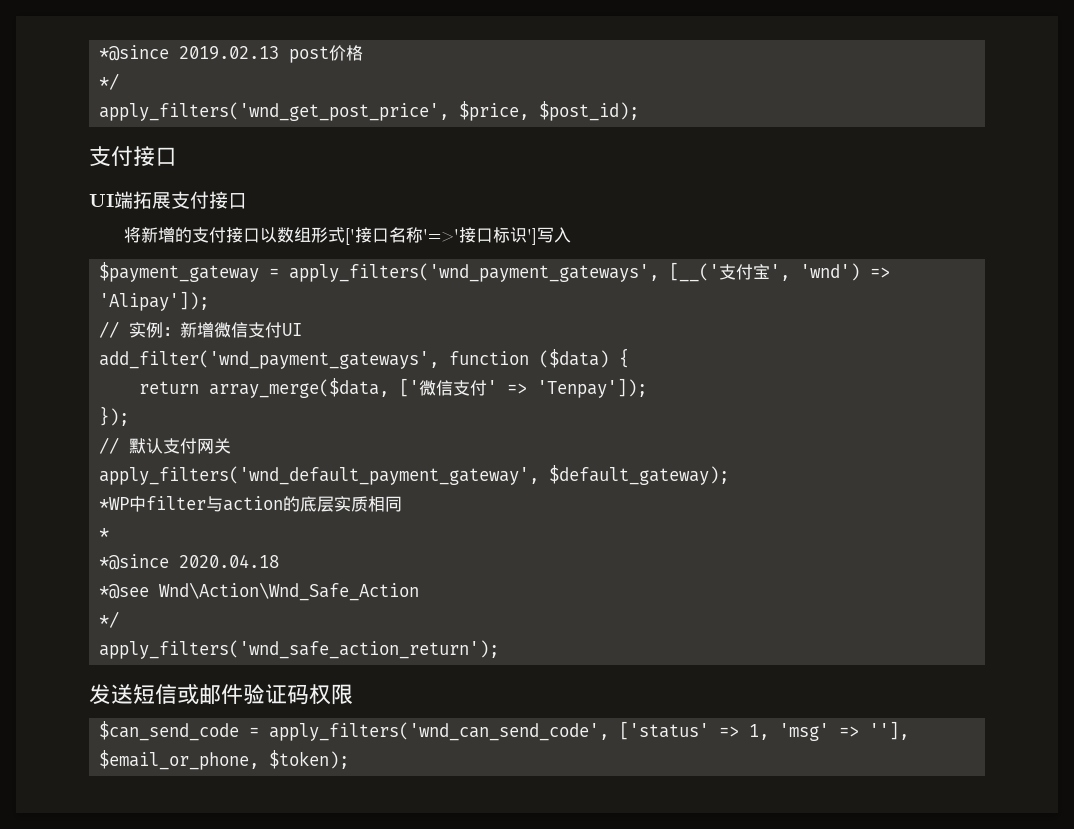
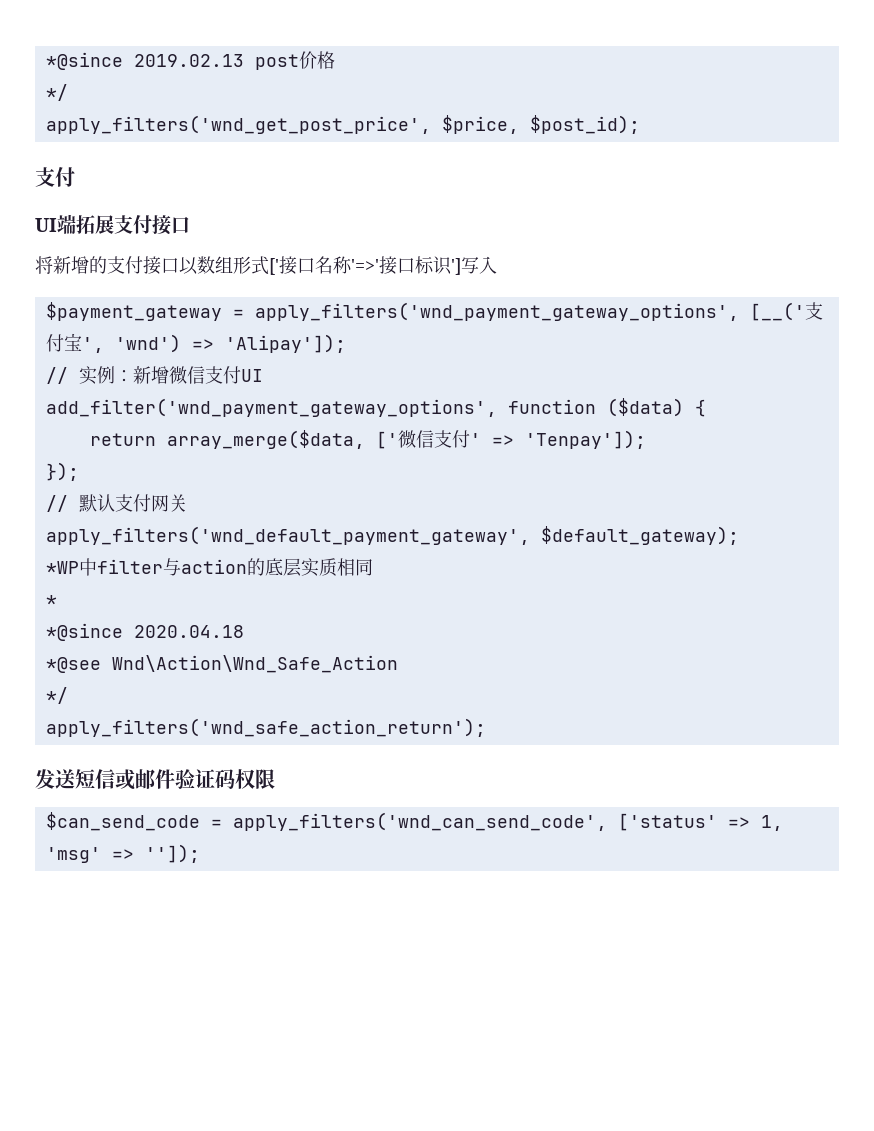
  apply_filters('wnd_get_post_price', $price, $post_id);
- 支付接口
+ 支付
- $payment_gateway = apply_filters('wnd_payment_gateways', [__('支付宝', 'wnd') => 'Alipay']);
+ $payment_gateway = apply_filters('wnd_payment_gateway_options', [__('支付宝', 'wnd') => 'Alipay']);
- add_filter('wnd_payment_gateways', function ($data) {
+ add_filter('wnd_payment_gateway_options', function ($data) {
- $can_send_code = apply_filters('wnd_can_send_code', ['status' => 1, 'msg' => ''], $email_or_phone, $token);
+ $can_send_code = apply_filters('wnd_can_send_code', ['status' => 1, 'msg' => '']);

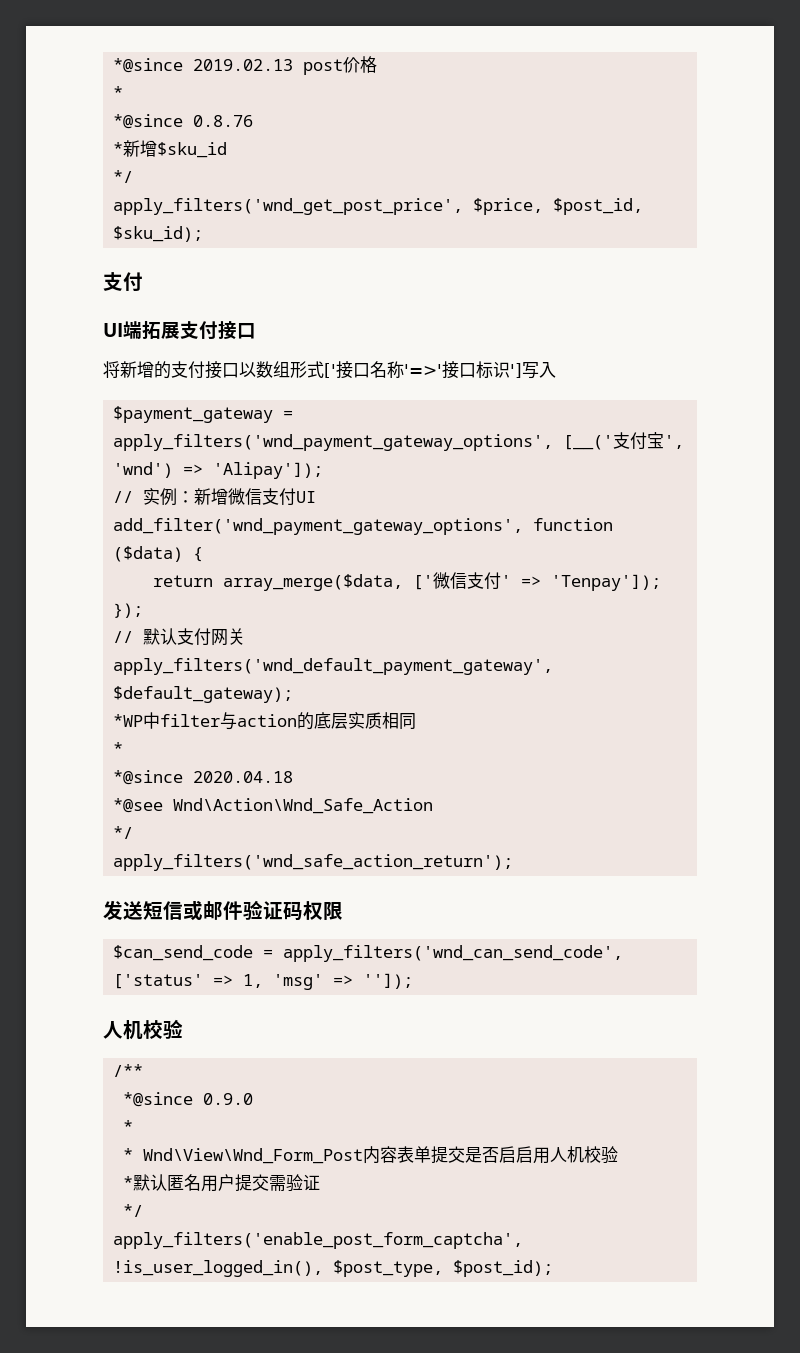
  *@since 2019.02.13 post价格
+ *
+ *@since 0.8.76
+ *新增$sku_id
- apply_filters('wnd_get_post_price', $price, $post_id);
+ apply_filters('wnd_get_post_price', $price, $post_id, $sku_id);
  $can_send_code = apply_filters('wnd_can_send_code', ['status' => 1, 'msg' => '']);
+ 人机校验
+ /**
+ *@since 0.9.0
+ *
+ * Wnd\View\Wnd_Form_Post内容表单提交是否启启用人机校验
+ *默认匿名用户提交需验证
+ */
+ apply_filters('enable_post_form_captcha', !is_user_logged_in(), $post_type, $post_id);

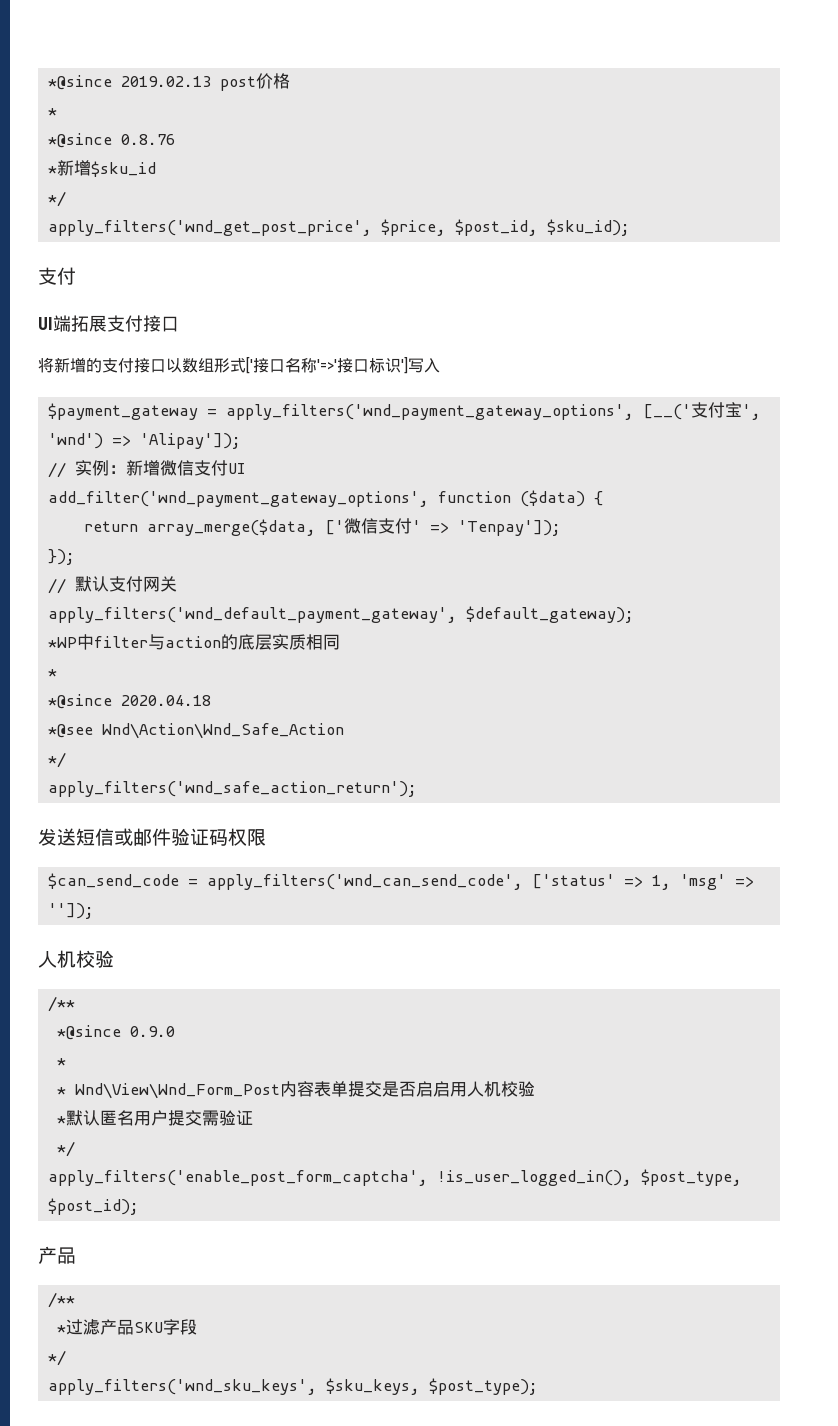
  apply_filters('enable_post_form_captcha', !is_user_logged_in(), $post_type, $post_id);
+ 产品
+ /**
+ *过滤产品SKU字段
+ */
+ apply_filters('wnd_sku_keys', $sku_keys, $post_type);

